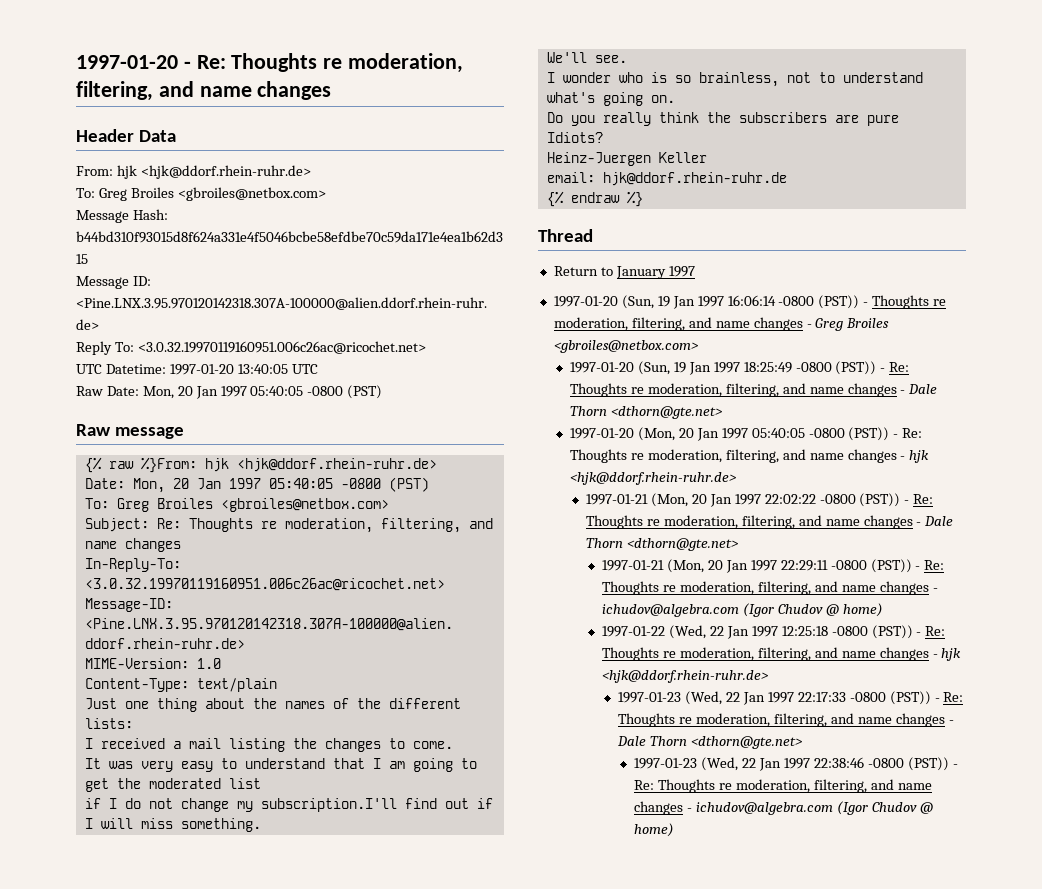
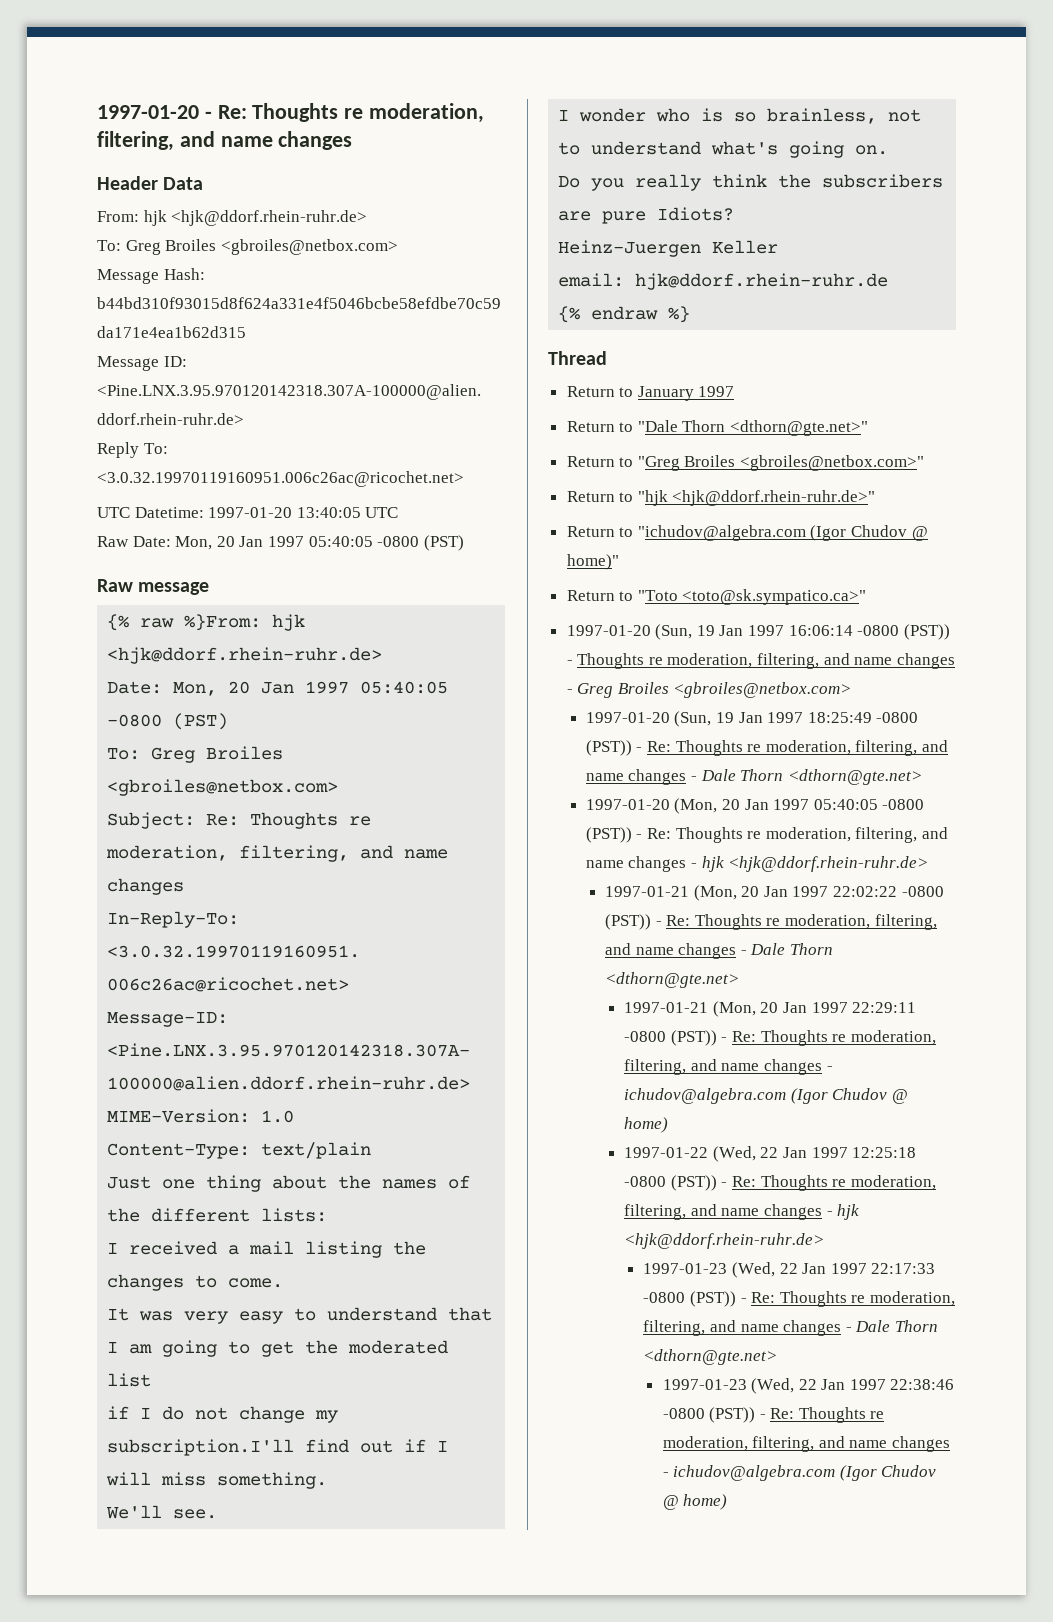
+ Return to "Dale Thorn <dthorn@gte.net>"
+ Return to "Greg Broiles <gbroiles@netbox.com>"
+ Return to "hjk <hjk@ddorf.rhein-ruhr.de>"
+ Return to "ichudov@algebra.com (Igor Chudov @ home)"
+ Return to "Toto <toto@sk.sympatico.ca>"

